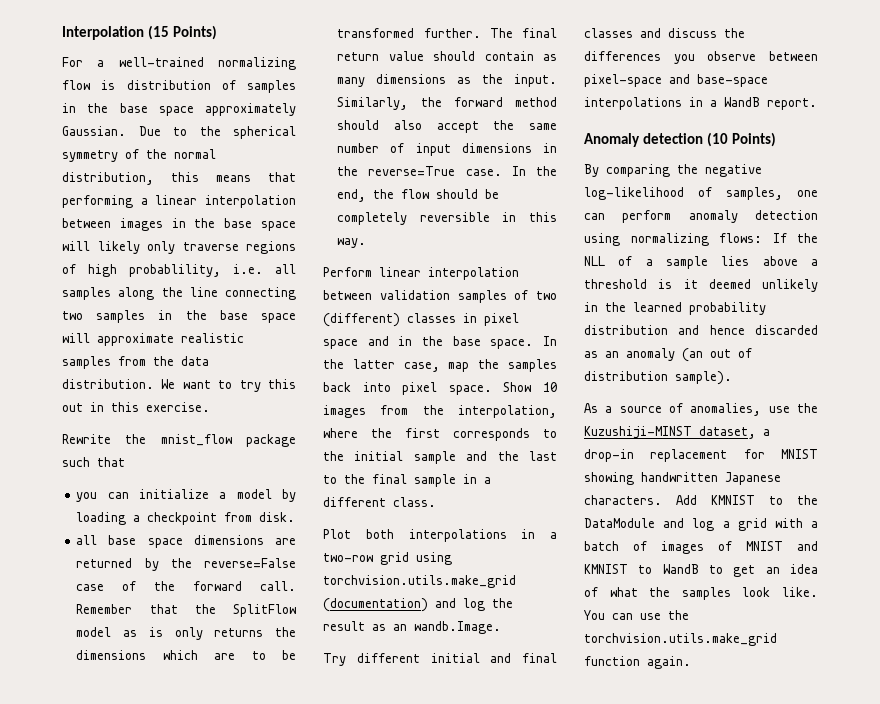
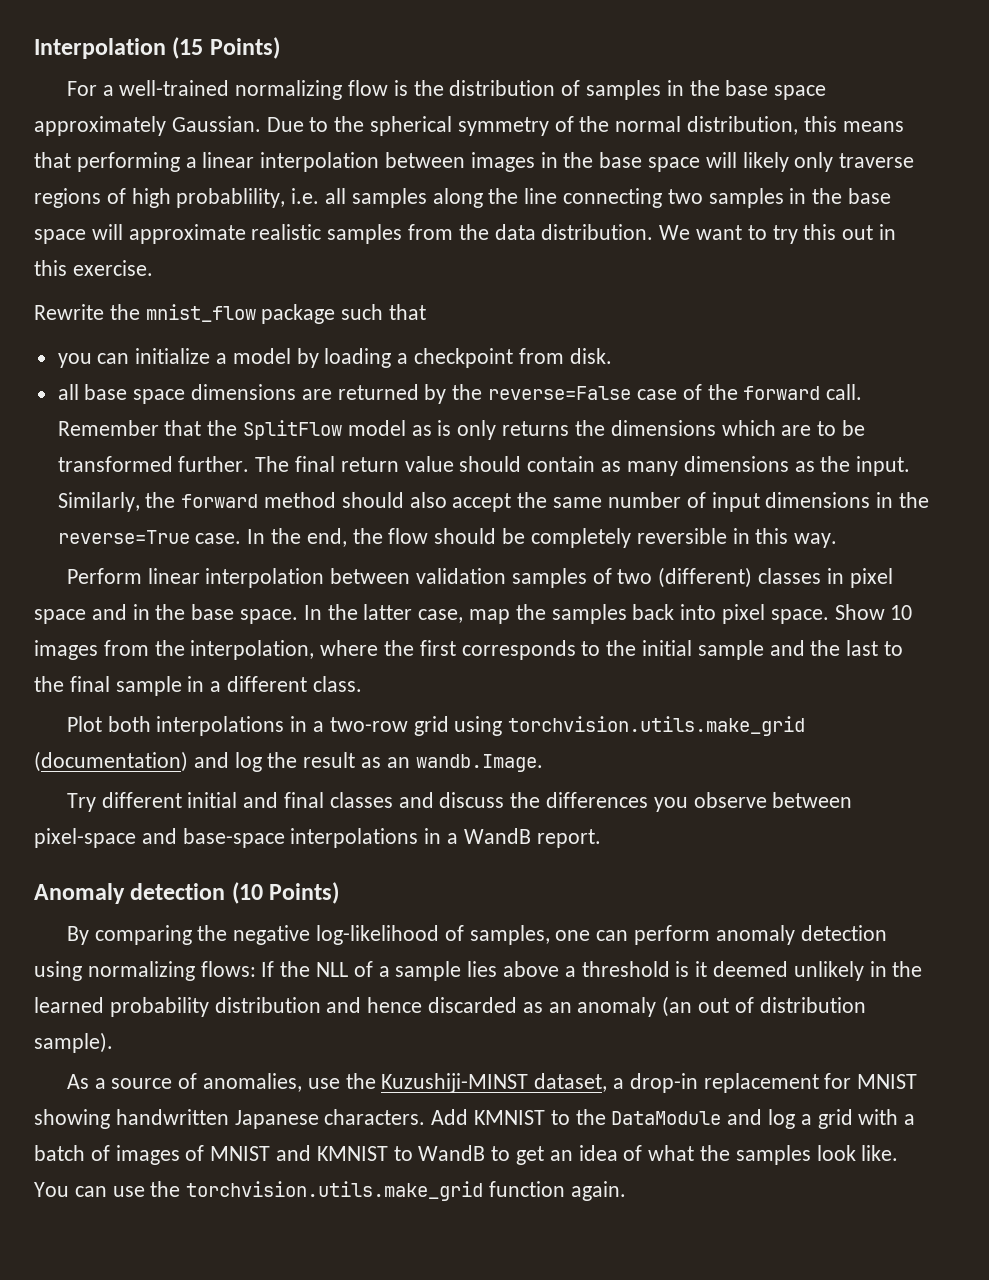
- For a well-trained normalizing flow is distribution of samples in the base space approximately Gaussian.
+ For a well-trained normalizing flow is the distribution of samples in the base space approximately Gaussian.

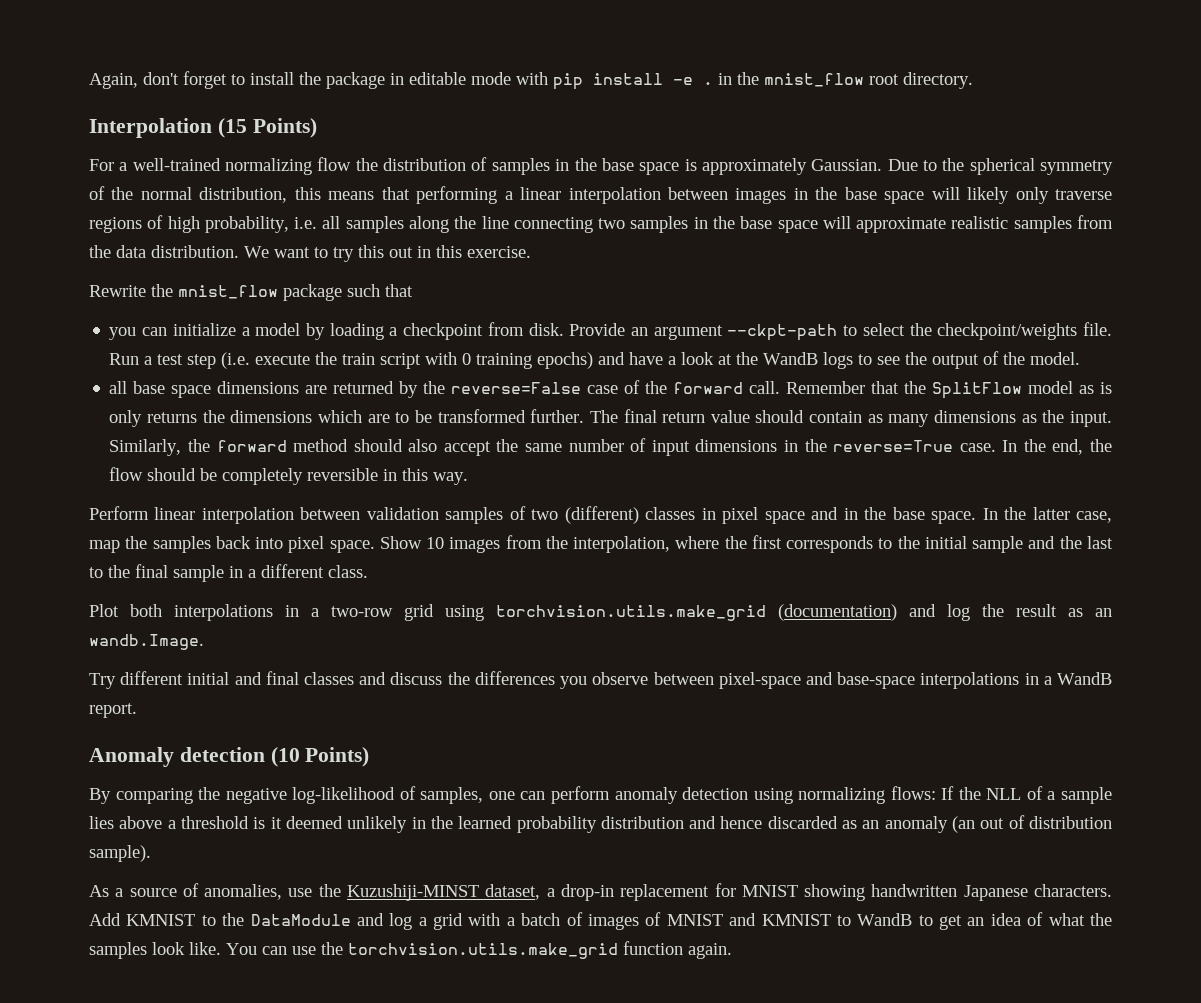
+ Again, don't forget to install the package in editable mode with pip install -e . in the mnist_flow root directory.
- For a well-trained normalizing flow is the distribution of samples in the base space approximately Gaussian.
+ For a well-trained normalizing flow the distribution of samples in the base space is approximately Gaussian.
- Due to the spherical symmetry of the normal distribution, this means that performing a linear interpolation between images in the base space will likely only traverse regions of high probablility, i.e. all samples along the line connecting two samples in the base space will approximate realistic samples from the data distribution.
+ Due to the spherical symmetry of the normal distribution, this means that performing a linear interpolation between images in the base space will likely only traverse regions of high probability, i.e. all samples along the line connecting two samples in the base space will approximate realistic samples from the data distribution.
+ Provide an argument --ckpt-path to select the checkpoint/weights file. Run a test step (i.e. execute the train script with 0 training epochs) and have a look at the WandB logs to see the output of the model.

